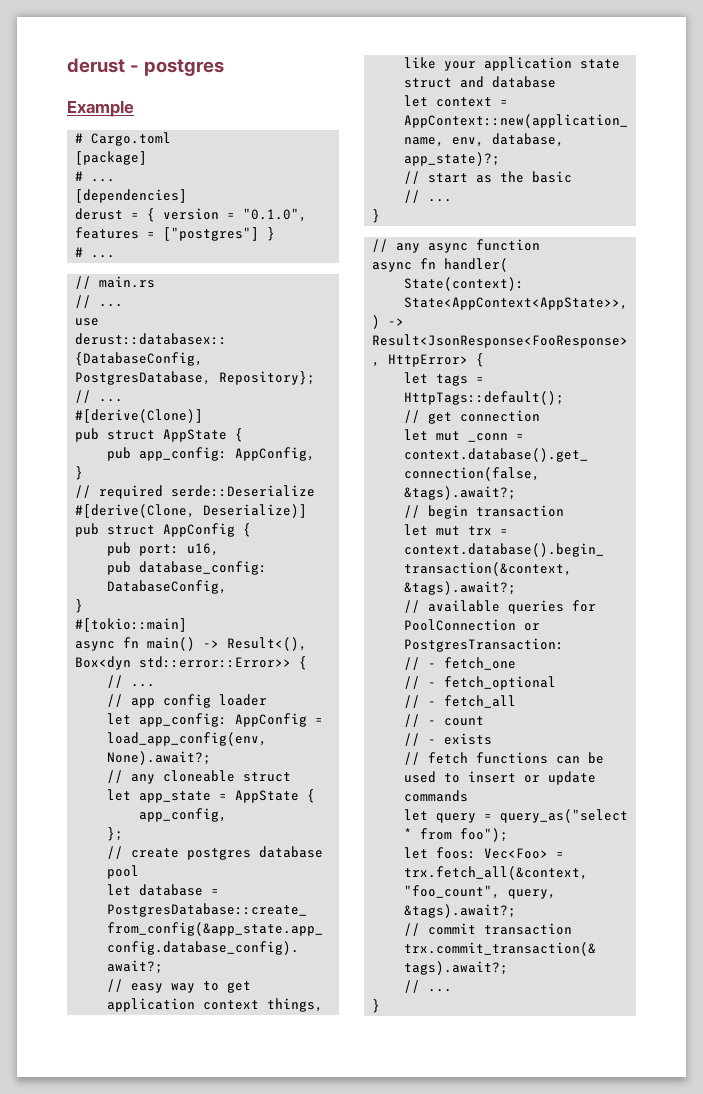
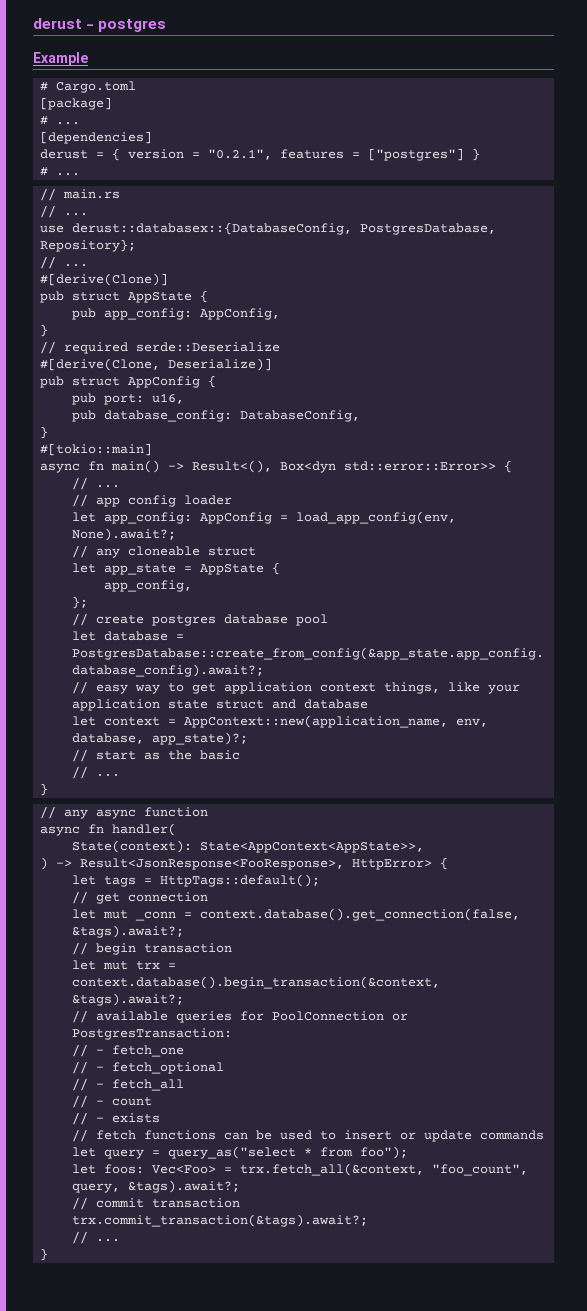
- derust = { version = "0.1.0", features = ["postgres"] }
+ derust = { version = "0.2.1", features = ["postgres"] }

